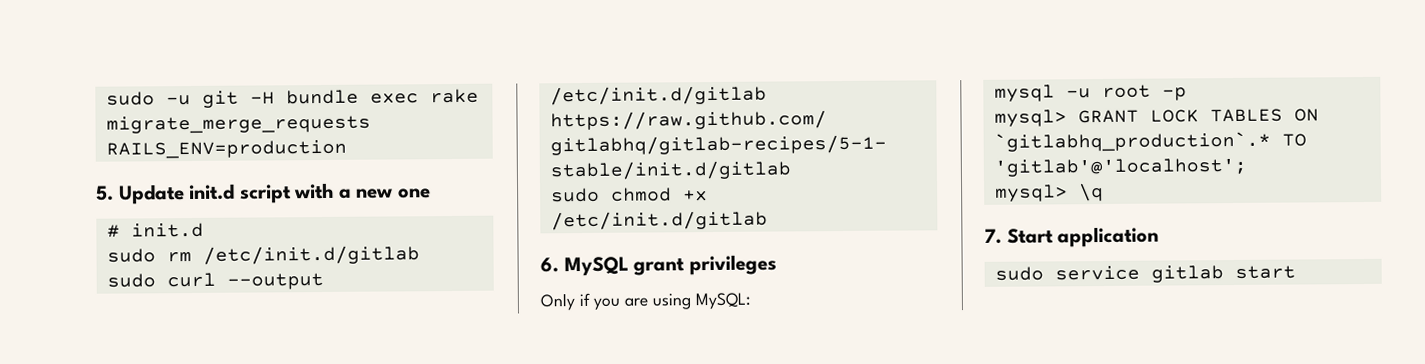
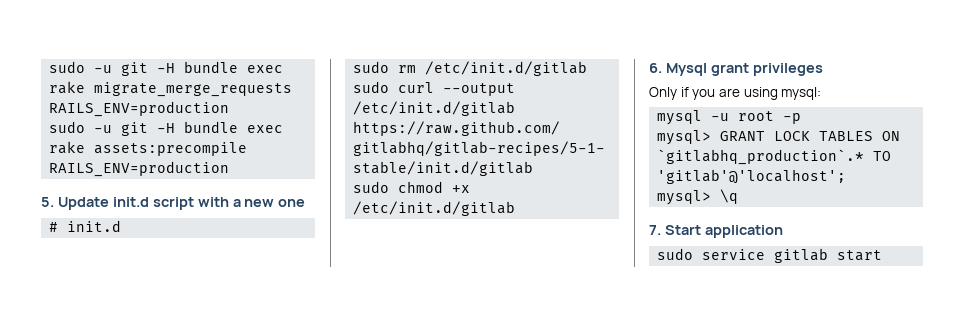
+ sudo -u git -H bundle exec rake assets:precompile RAILS_ENV=production
- 6. MySQL grant privileges
+ 6. Mysql grant privileges
- Only if you are using MySQL:
+ Only if you are using mysql:

